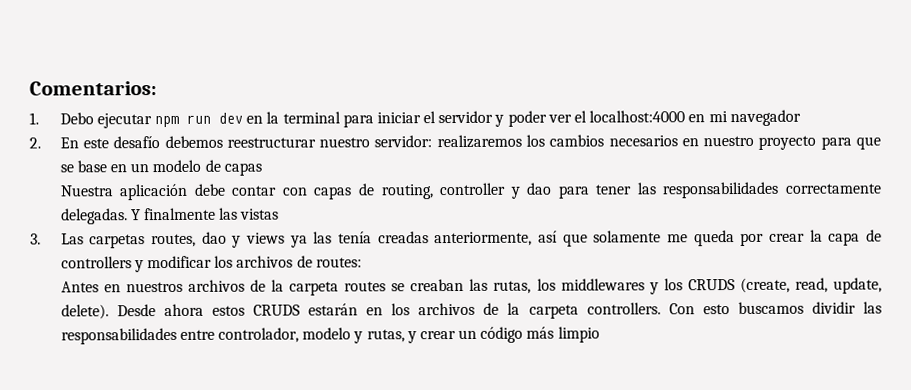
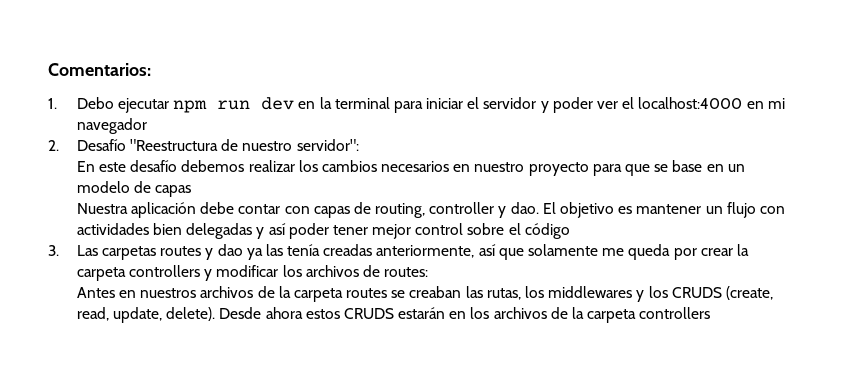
- 2. En este desafío debemos reestructurar nuestro servidor: realizaremos los cambios necesarios en nuestro proyecto para que se base en un modelo de capas
+ 2. Desafío "Reestructura de nuestro servidor":
+ En este desafío debemos realizar los cambios necesarios en nuestro proyecto para que se base en un modelo de capas
- Nuestra aplicación debe contar con capas de routing, controller y dao para tener las responsabilidades correctamente delegadas. Y finalmente las vistas
+ Nuestra aplicación debe contar con capas de routing, controller y dao. El objetivo es mantener un flujo con actividades bien delegadas y así poder tener mejor control sobre el código
- 3. Las carpetas routes, dao y views ya las tenía creadas anteriormente, así que solamente me queda por crear la capa de controllers y modificar los archivos de routes:
+ 3. Las carpetas routes y dao ya las tenía creadas anteriormente, así que solamente me queda por crear la carpeta controllers y modificar los archivos de routes:
- Desde ahora estos CRUDS estarán en los archivos de la carpeta controllers. Con esto buscamos dividir las responsabilidades entre controlador, modelo y rutas, y crear un código más limpio
+ Desde ahora estos CRUDS estarán en los archivos de la carpeta controllers

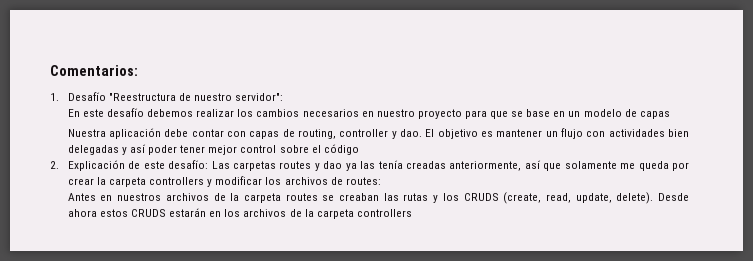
- 1. Debo ejecutar npm run dev en la terminal para iniciar el servidor y poder ver el localhost:4000 en mi navegador
- 2. Desafío "Reestructura de nuestro servidor":
+ 1. Desafío "Reestructura de nuestro servidor":
- 3. Las carpetas routes y dao ya las tenía creadas anteriormente, así que solamente me queda por crear la carpeta controllers y modificar los archivos de routes:
+ 2. Explicación de este desafío: Las carpetas routes y dao ya las tenía creadas anteriormente, así que solamente me queda por crear la carpeta controllers y modificar los archivos de routes:
- Antes en nuestros archivos de la carpeta routes se creaban las rutas, los middlewares y los CRUDS (create, read, update, delete).
+ Antes en nuestros archivos de la carpeta routes se creaban las rutas y los CRUDS (create, read, update, delete).

